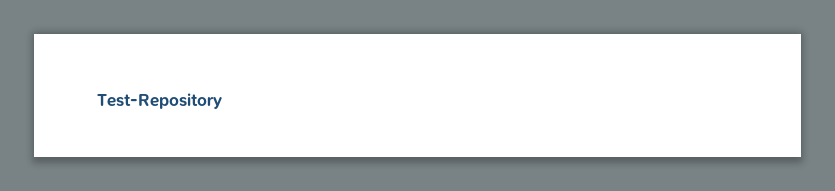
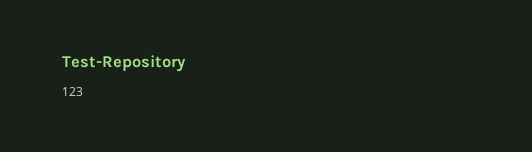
+ 123

